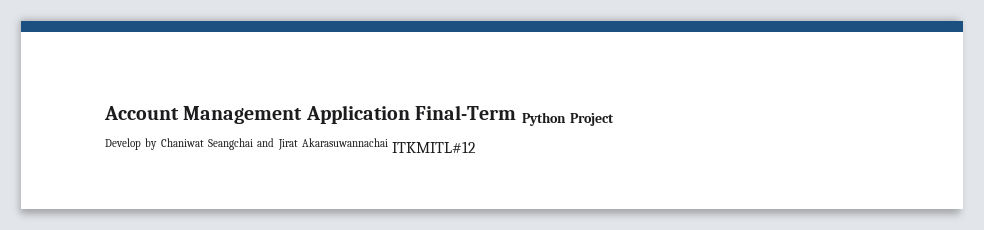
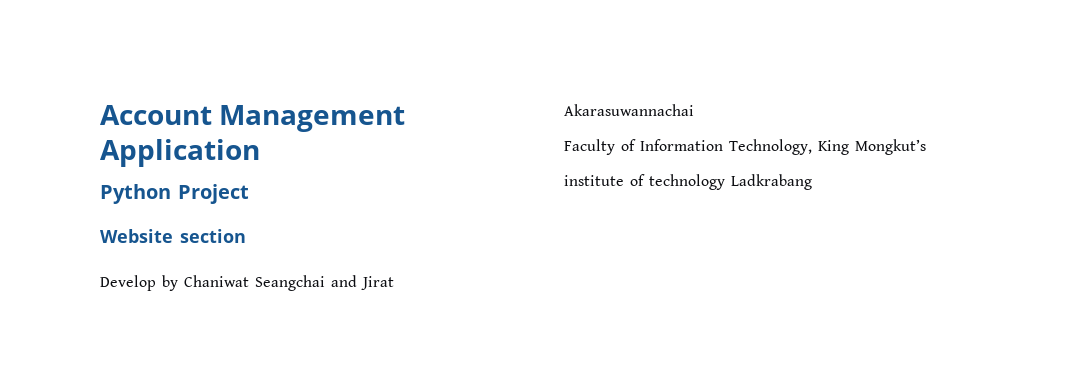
- Account Management Application Final-Term Python Project
+ Account Management Application
+ Python Project
+ Website section
- Develop by Chaniwat Seangchai and Jirat Akarasuwannachai ITKMITL#12
+ Develop by Chaniwat Seangchai and Jirat Akarasuwannachai
+ Faculty of Information Technology, King Mongkut’s institute of technology Ladkrabang

